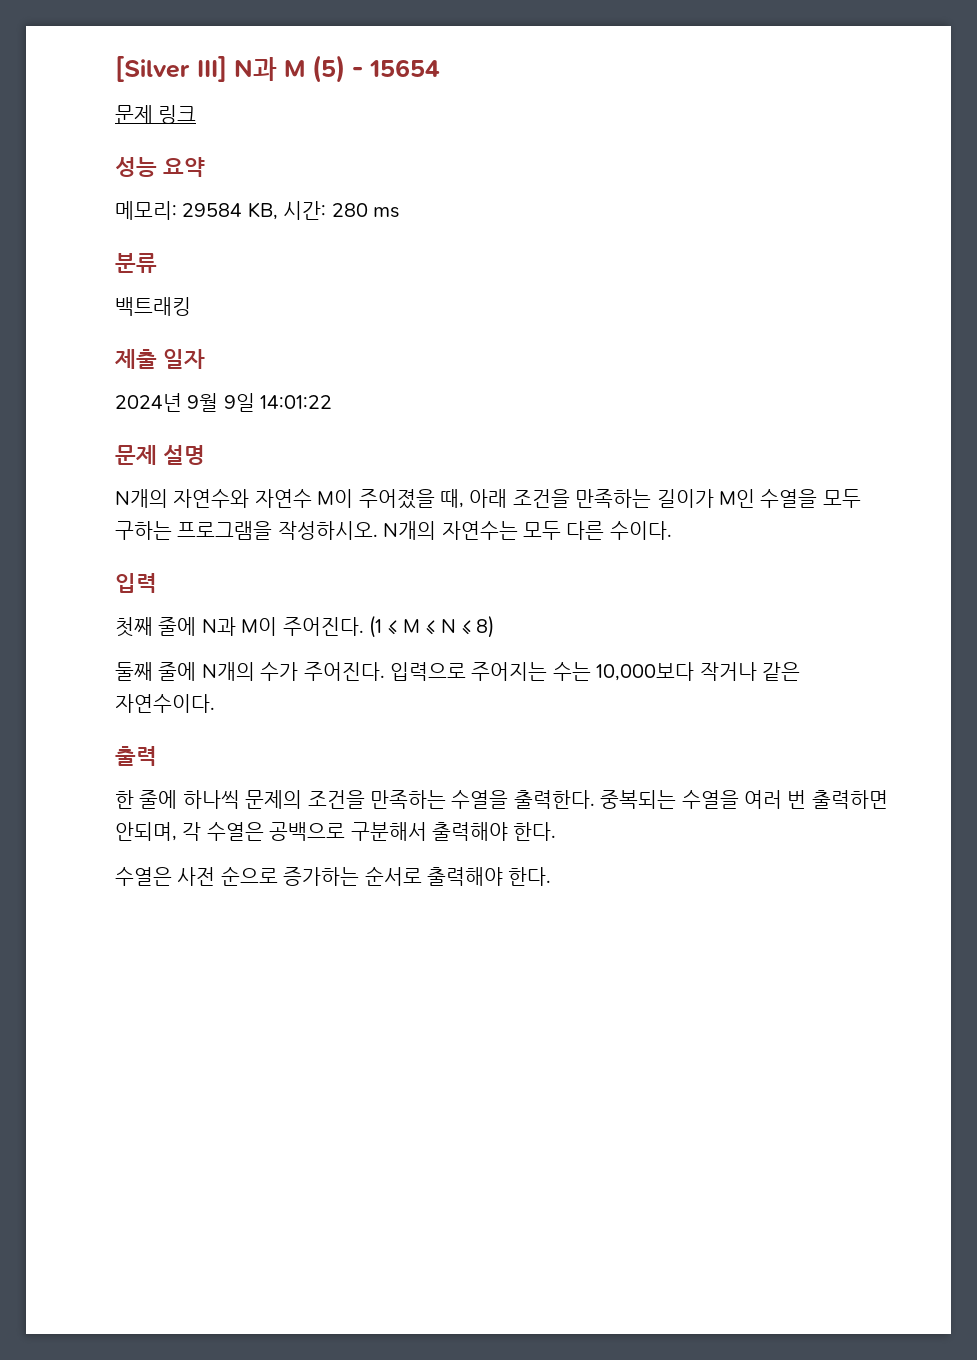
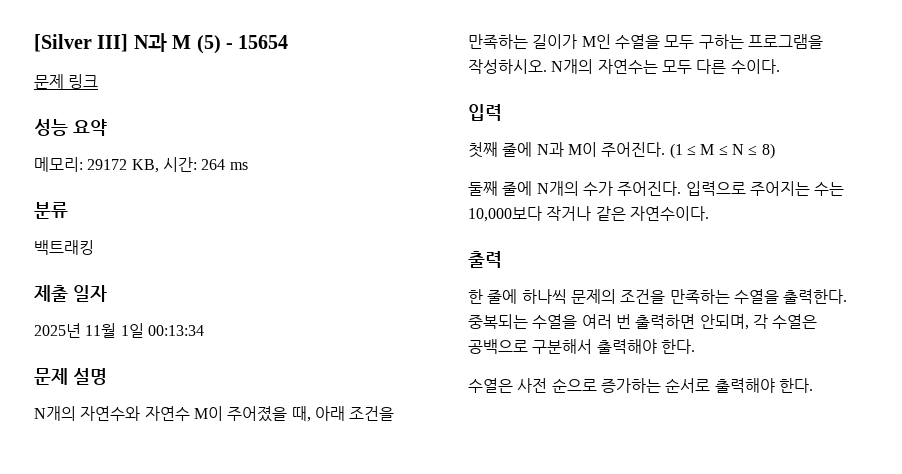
- 메모리: 29584 KB, 시간: 280 ms
+ 메모리: 29172 KB, 시간: 264 ms
- 2024년 9월 9일 14:01:22
+ 2025년 11월 1일 00:13:34

